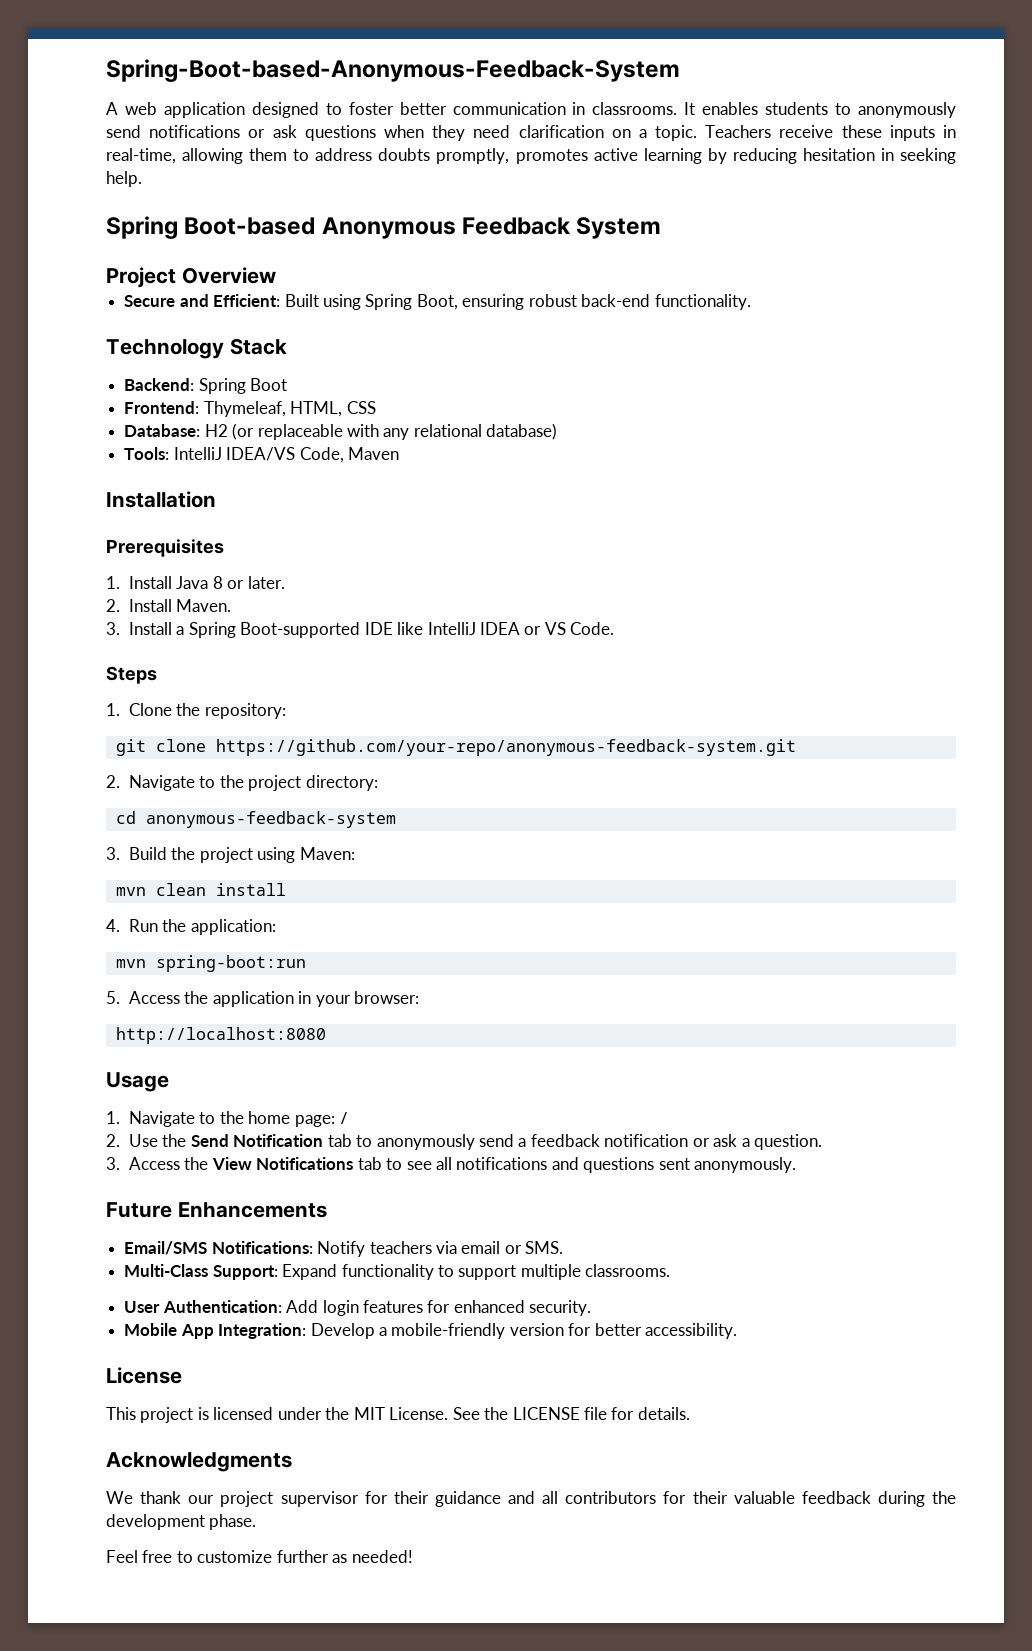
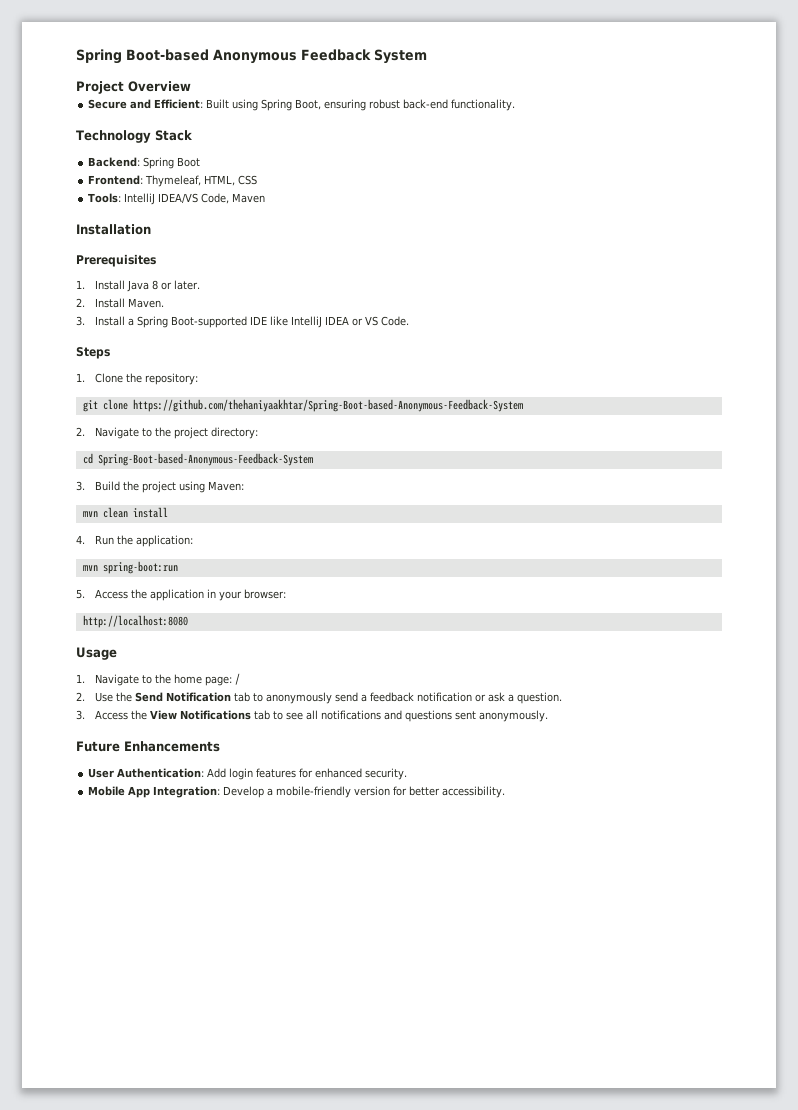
- Spring-Boot-based-Anonymous-Feedback-System
- A web application designed to foster better communication in classrooms. It enables students to anonymously send notifications or ask questions when they need clarification on a topic. Teachers receive these inputs in real-time, allowing them to address doubts promptly, promotes active learning by reducing hesitation in seeking help.
- Database: H2 (or replaceable with any relational database)
- git clone https://github.com/your-repo/anonymous-feedback-system.git
+ git clone https://github.com/thehaniyaakhtar/Spring-Boot-based-Anonymous-Feedback-System
- cd anonymous-feedback-system
+ cd Spring-Boot-based-Anonymous-Feedback-System
- Email/SMS Notifications: Notify teachers via email or SMS.
- Multi-Class Support: Expand functionality to support multiple classrooms.
- License
- This project is licensed under the MIT License. See the LICENSE file for details.
- Acknowledgments
- We thank our project supervisor for their guidance and all contributors for their valuable feedback during the development phase.
- Feel free to customize further as needed!

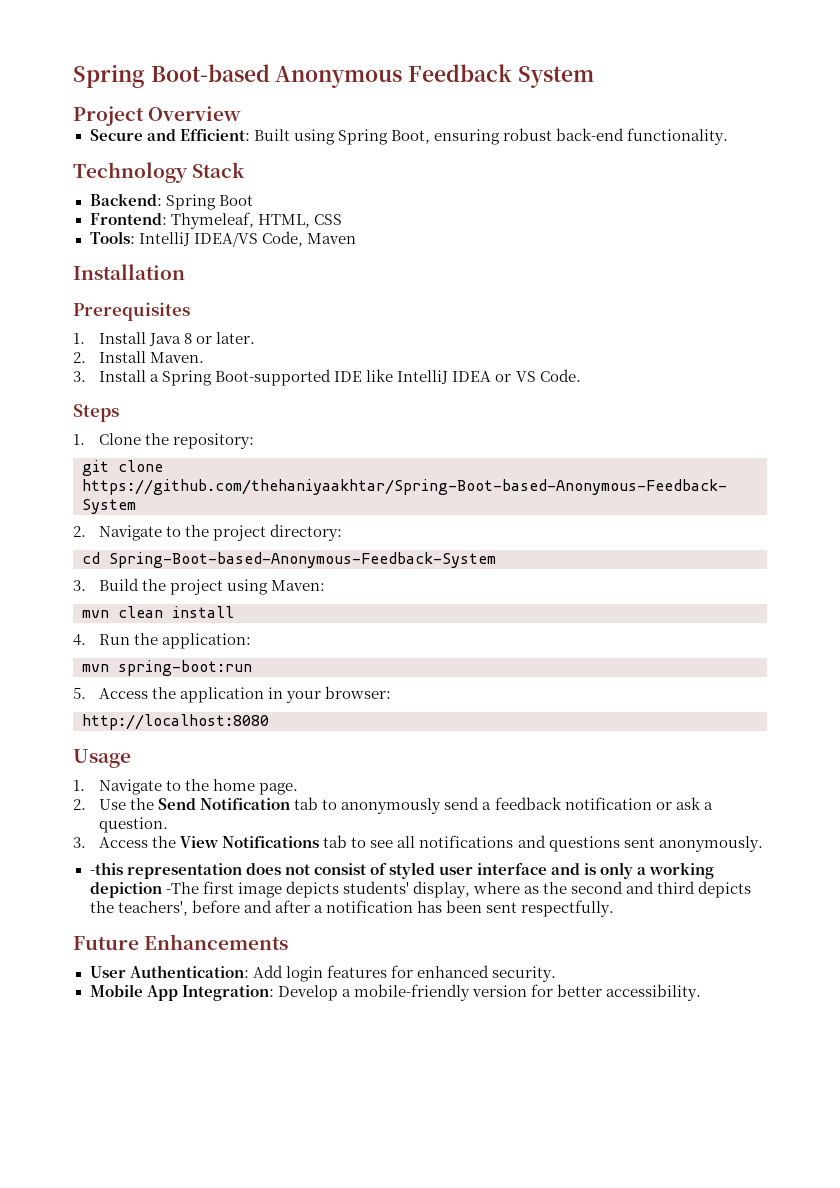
- 1. Navigate to the home page: /
+ 1. Navigate to the home page.
+ -this representation does not consist of styled user interface and is only a working depiction -The first image depicts students' display, where as the second and third depicts the teachers', before and after a notification has been sent respectfully.

